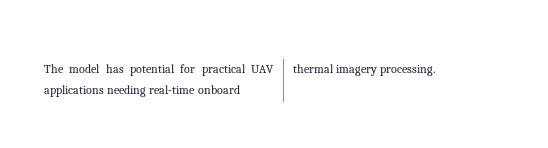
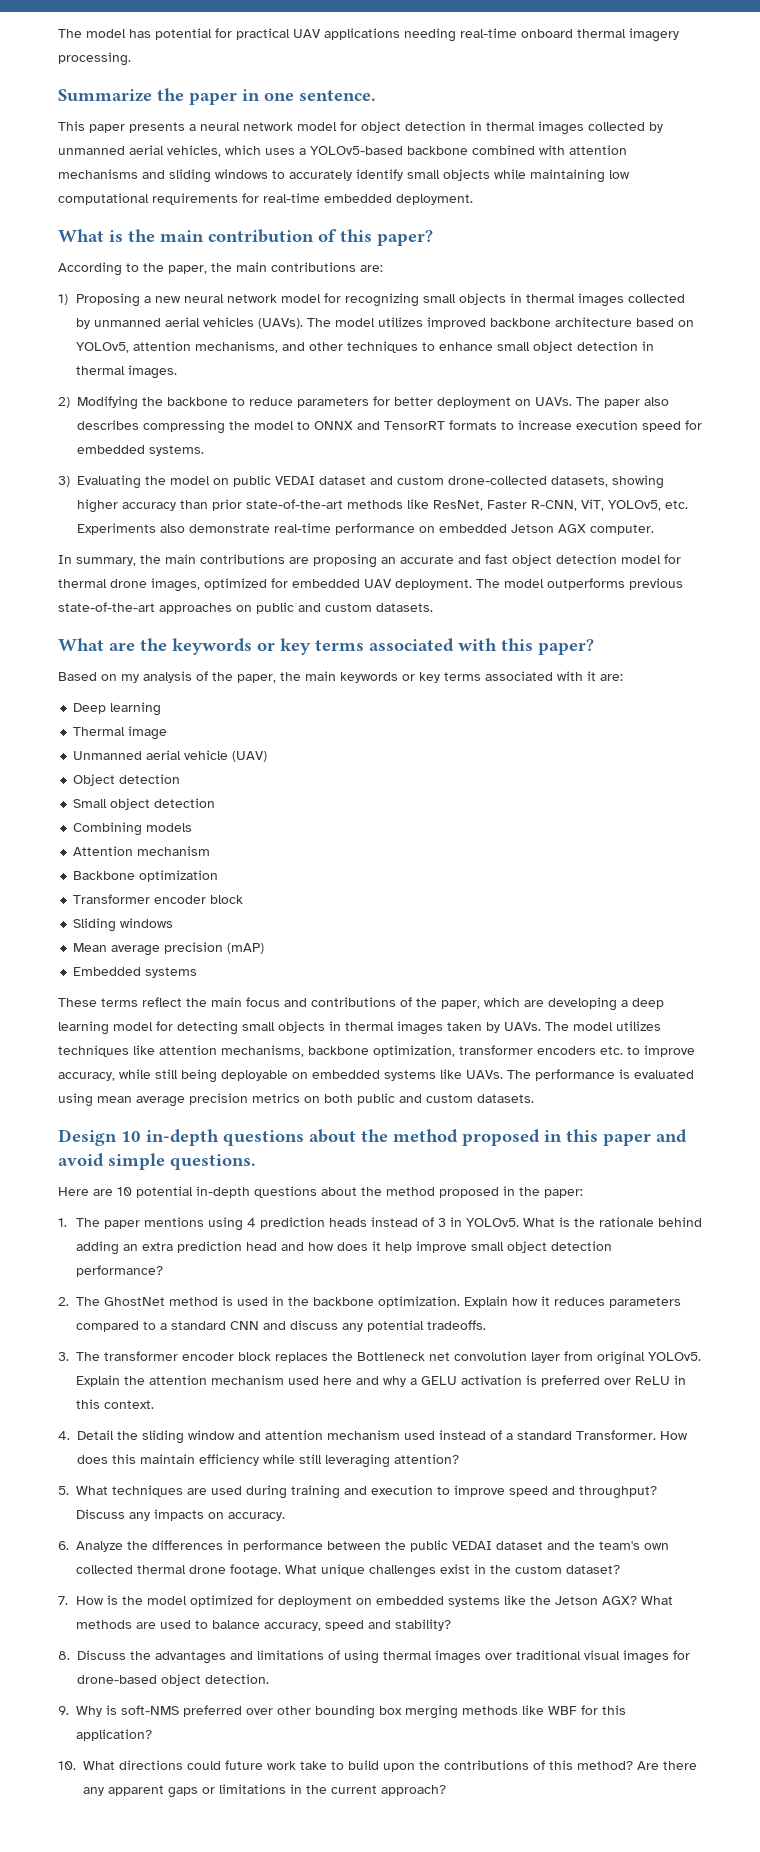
+ Summarize the paper in one sentence.
+ This paper presents a neural network model for object detection in thermal images collected by unmanned aerial vehicles, which uses a YOLOv5-based backbone combined with attention mechanisms and sliding windows to accurately identify small objects while maintaining low computational requirements for real-time embedded deployment.
+ What is the main contribution of this paper?
+ According to the paper, the main contributions are:
+ 1) Proposing a new neural network model for recognizing small objects in thermal images collected by unmanned aerial vehicles (UAVs). The model utilizes improved backbone architecture based on YOLOv5, attention mechanisms, and other techniques to enhance small object detection in thermal images.
+ 2) Modifying the backbone to reduce parameters for better deployment on UAVs. The paper also describes compressing the model to ONNX and TensorRT formats to increase execution speed for embedded systems.
+ 3) Evaluating the model on public VEDAI dataset and custom drone-collected datasets, showing higher accuracy than prior state-of-the-art methods like ResNet, Faster R-CNN, ViT, YOLOv5, etc. Experiments also demonstrate real-time performance on embedded Jetson AGX computer.
+ In summary, the main contributions are proposing an accurate and fast object detection model for thermal drone images, optimized for embedded UAV deployment. The model outperforms previous state-of-the-art approaches on public and custom datasets.
+ What are the keywords or key terms associated with this paper?
+ Based on my analysis of the paper, the main keywords or key terms associated with it are:
+ Deep learning
+ Thermal image
+ Unmanned aerial vehicle (UAV)
+ Object detection
+ Small object detection
+ Combining models
+ Attention mechanism
+ Backbone optimization
+ Transformer encoder block
+ Sliding windows
+ Mean average precision (mAP)
+ Embedded systems
+ These terms reflect the main focus and contributions of the paper, which are developing a deep learning model for detecting small objects in thermal images taken by UAVs. The model utilizes techniques like attention mechanisms, backbone optimization, transformer encoders etc. to improve accuracy, while still being deployable on embedded systems like UAVs. The performance is evaluated using mean average precision metrics on both public and custom datasets.
+ Design 10 in-depth questions about the method proposed in this paper and avoid simple questions.
+ Here are 10 potential in-depth questions about the method proposed in the paper:
+ 1. The paper mentions using 4 prediction heads instead of 3 in YOLOv5. What is the rationale behind adding an extra prediction head and how does it help improve small object detection performance?
+ 2. The GhostNet method is used in the backbone optimization. Explain how it reduces parameters compared to a standard CNN and discuss any potential tradeoffs.
+ 3. The transformer encoder block replaces the Bottleneck net convolution layer from original YOLOv5. Explain the attention mechanism used here and why a GELU activation is preferred over ReLU in this context.
+ 4. Detail the sliding window and attention mechanism used instead of a standard Transformer. How does this maintain efficiency while still leveraging attention?
+ 5. What techniques are used during training and execution to improve speed and throughput? Discuss any impacts on accuracy.
+ 6. Analyze the differences in performance between the public VEDAI dataset and the team's own collected thermal drone footage. What unique challenges exist in the custom dataset?
+ 7. How is the model optimized for deployment on embedded systems like the Jetson AGX? What methods are used to balance accuracy, speed and stability?
+ 8. Discuss the advantages and limitations of using thermal images over traditional visual images for drone-based object detection.
+ 9. Why is soft-NMS preferred over other bounding box merging methods like WBF for this application?
+ 10. What directions could future work take to build upon the contributions of this method? Are there any apparent gaps or limitations in the current approach?

